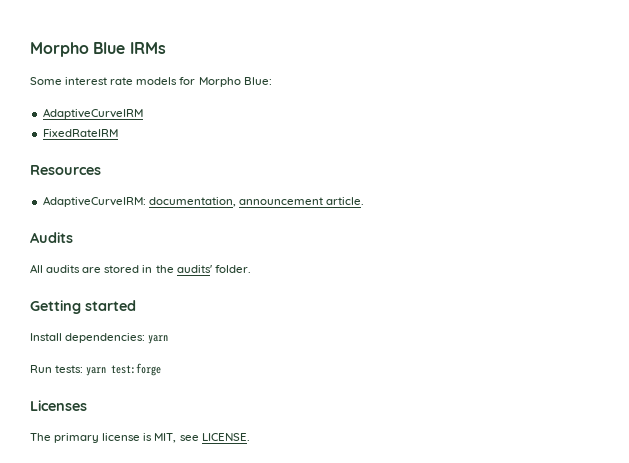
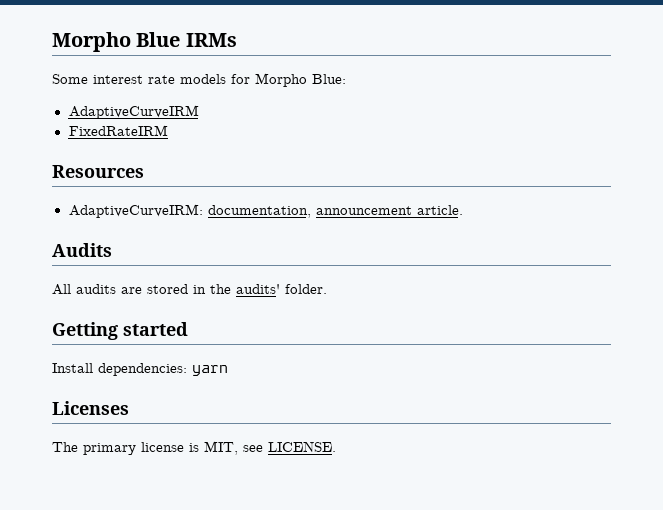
- Run tests: yarn test:forge

